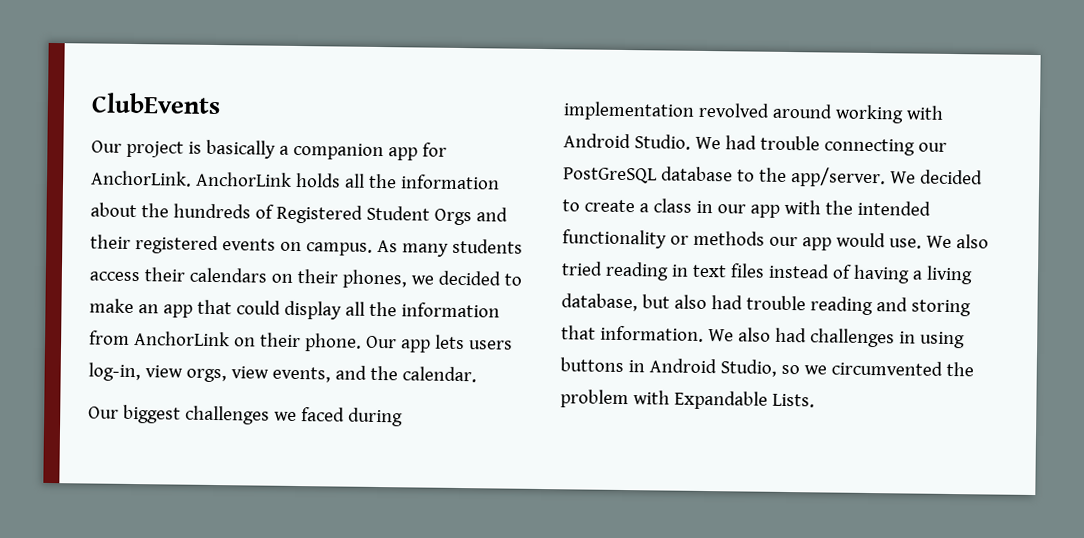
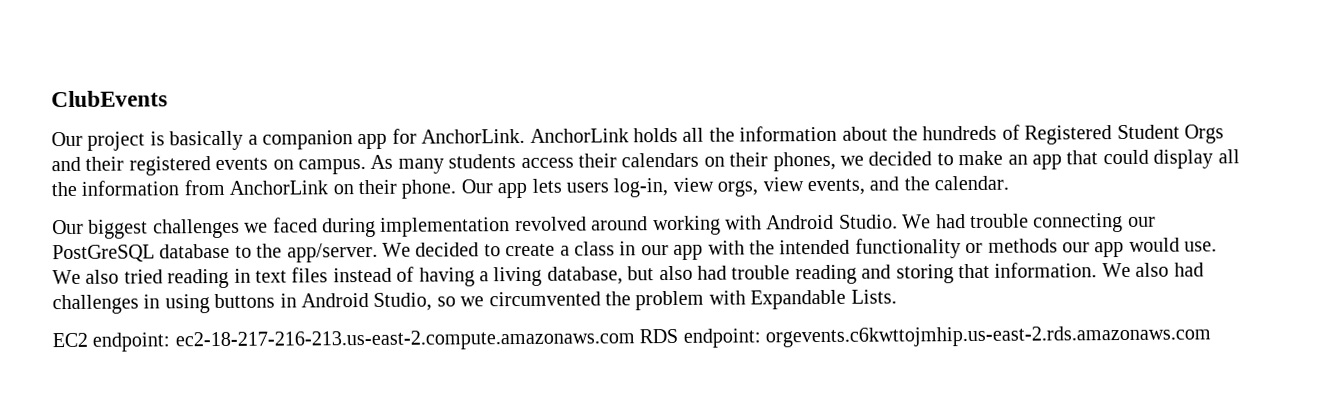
+ EC2 endpoint: ec2-18-217-216-213.us-east-2.compute.amazonaws.com RDS endpoint: orgevents.c6kwttojmhip.us-east-2.rds.amazonaws.com

